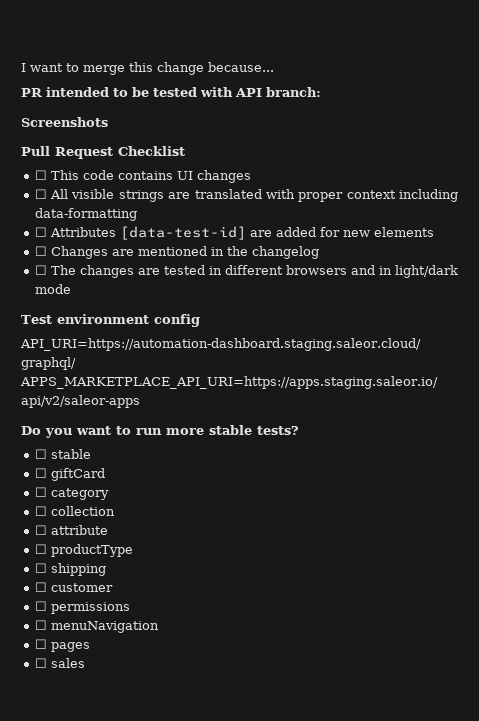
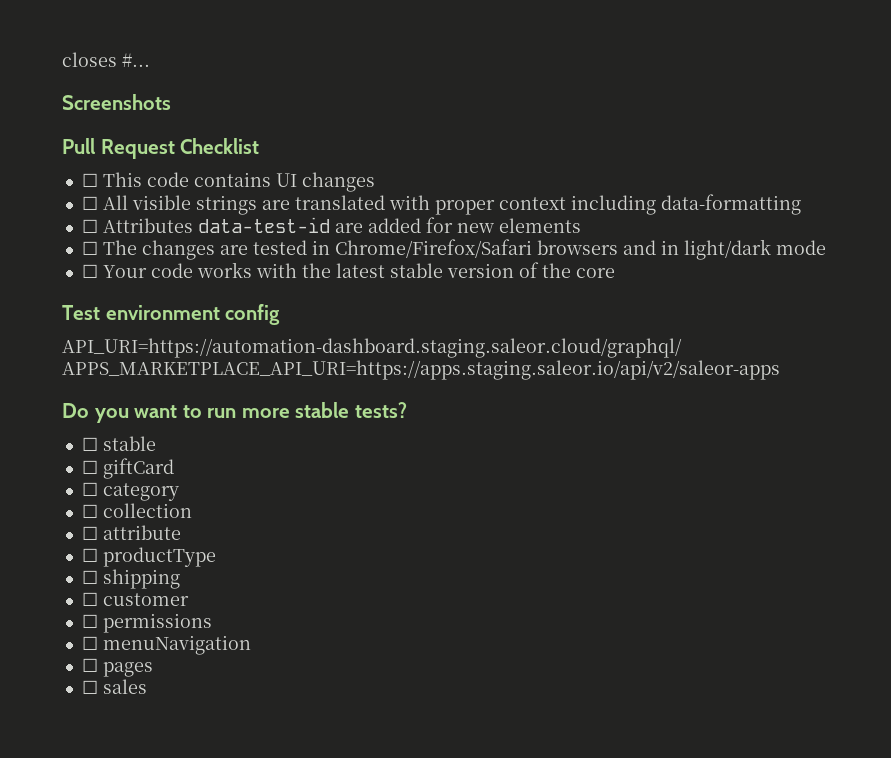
- I want to merge this change because...
- PR intended to be tested with API branch:
+ closes #...
- ☐ Attributes [data-test-id] are added for new elements
+ ☐ Attributes data-test-id are added for new elements
- ☐ Changes are mentioned in the changelog
- ☐ The changes are tested in different browsers and in light/dark mode
+ ☐ The changes are tested in Chrome/Firefox/Safari browsers and in light/dark mode
+ ☐ Your code works with the latest stable version of the core

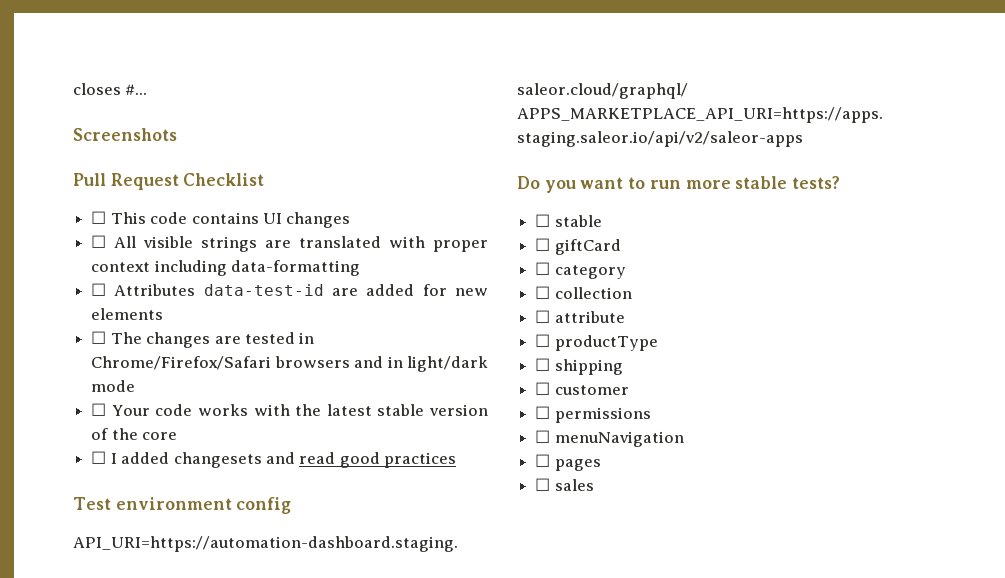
+ ☐ I added changesets and read good practices

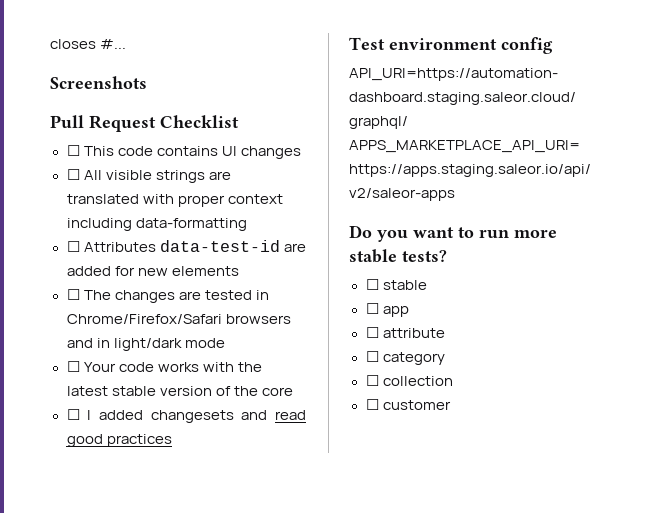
- ☐ giftCard
+ ☐ app
+ ☐ attribute
- ☐ attribute
- ☐ productType
- ☐ shipping
  ☐ customer
- ☐ permissions
- ☐ menuNavigation
- ☐ pages
- ☐ sales

